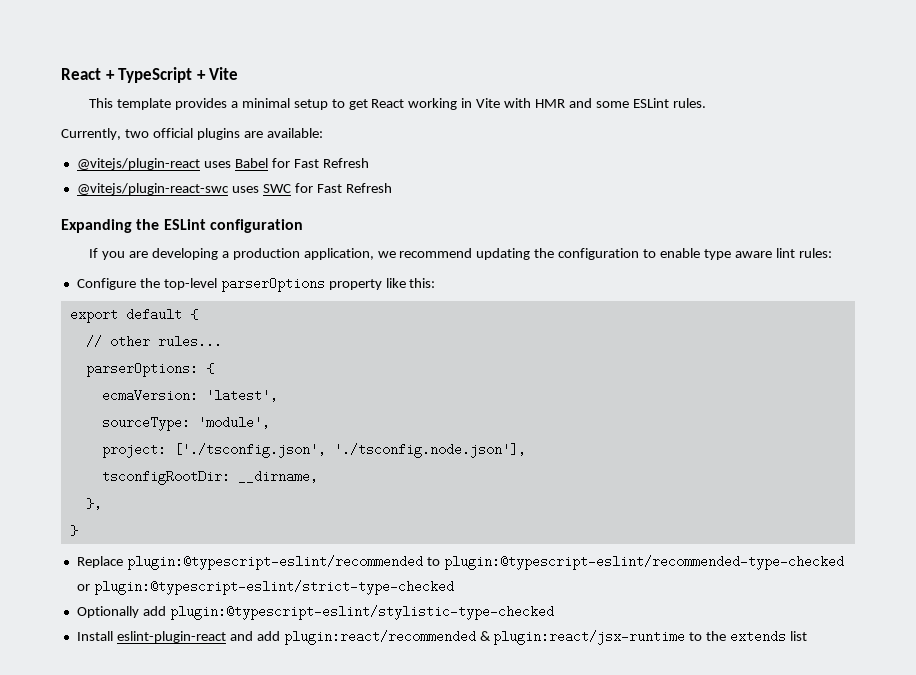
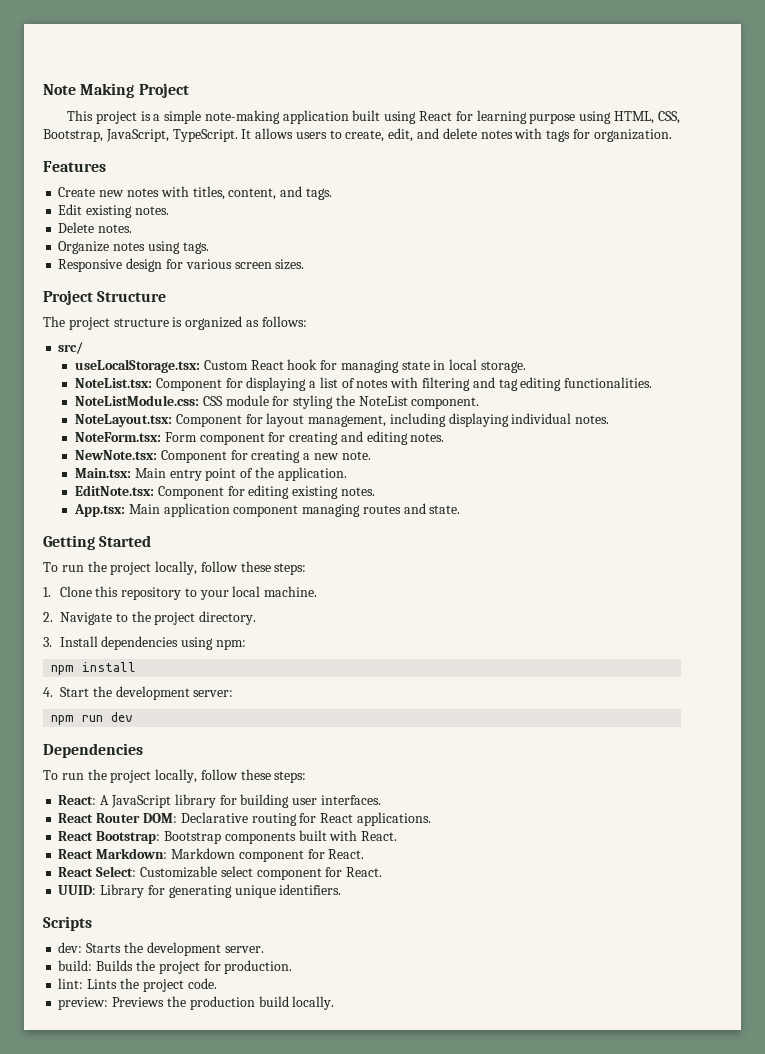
- React + TypeScript + Vite
- This template provides a minimal setup to get React working in Vite with HMR and some ESLint rules.
- Currently, two official plugins are available:
- @vitejs/plugin-react uses Babel for Fast Refresh
- @vitejs/plugin-react-swc uses SWC for Fast Refresh
- Expanding the ESLint configuration
- If you are developing a production application, we recommend updating the configuration to enable type aware lint rules:
- Configure the top-level parserOptions property like this:
- export default {
- // other rules...
- parserOptions: {
- ecmaVersion: 'latest',
- sourceType: 'module',
- project: ['./tsconfig.json', './tsconfig.node.json'],
- tsconfigRootDir: __dirname,
- },
- }
- Replace plugin:@typescript-eslint/recommended to plugin:@typescript-eslint/recommended-type-checked or plugin:@typescript-eslint/strict-type-checked
- Optionally add plugin:@typescript-eslint/stylistic-type-checked
- Install eslint-plugin-react and add plugin:react/recommended & plugin:react/jsx-runtime to the extends list
+ Note Making Project
+ This project is a simple note-making application built using React for learning purpose using HTML, CSS, Bootstrap, JavaScript, TypeScript. It allows users to create, edit, and delete notes with tags for organization.
+ Features
+ Create new notes with titles, content, and tags.
+ Edit existing notes.
+ Delete notes.
+ Organize notes using tags.
+ Responsive design for various screen sizes.
+ Project Structure
+ The project structure is organized as follows:
+ src/
+ useLocalStorage.tsx: Custom React hook for managing state in local storage.
+ NoteList.tsx: Component for displaying a list of notes with filtering and tag editing functionalities.
+ NoteListModule.css: CSS module for styling the NoteList component.
+ NoteLayout.tsx: Component for layout management, including displaying individual notes.
+ NoteForm.tsx: Form component for creating and editing notes.
+ NewNote.tsx: Component for creating a new note.
+ Main.tsx: Main entry point of the application.
+ EditNote.tsx: Component for editing existing notes.
+ App.tsx: Main application component managing routes and state.
+ Getting Started
+ To run the project locally, follow these steps:
+ 1. Clone this repository to your local machine.
+ 2. Navigate to the project directory.
+ 3. Install dependencies using npm:
+ npm install
+ 4. Start the development server:
+ npm run dev
+ Dependencies
+ To run the project locally, follow these steps:
+ React: A JavaScript library for building user interfaces.
+ React Router DOM: Declarative routing for React applications.
+ React Bootstrap: Bootstrap components built with React.
+ React Markdown: Markdown component for React.
+ React Select: Customizable select component for React.
+ UUID: Library for generating unique identifiers.
+ Scripts
+ dev: Starts the development server.
+ build: Builds the project for production.
+ lint: Lints the project code.
+ preview: Previews the production build locally.

